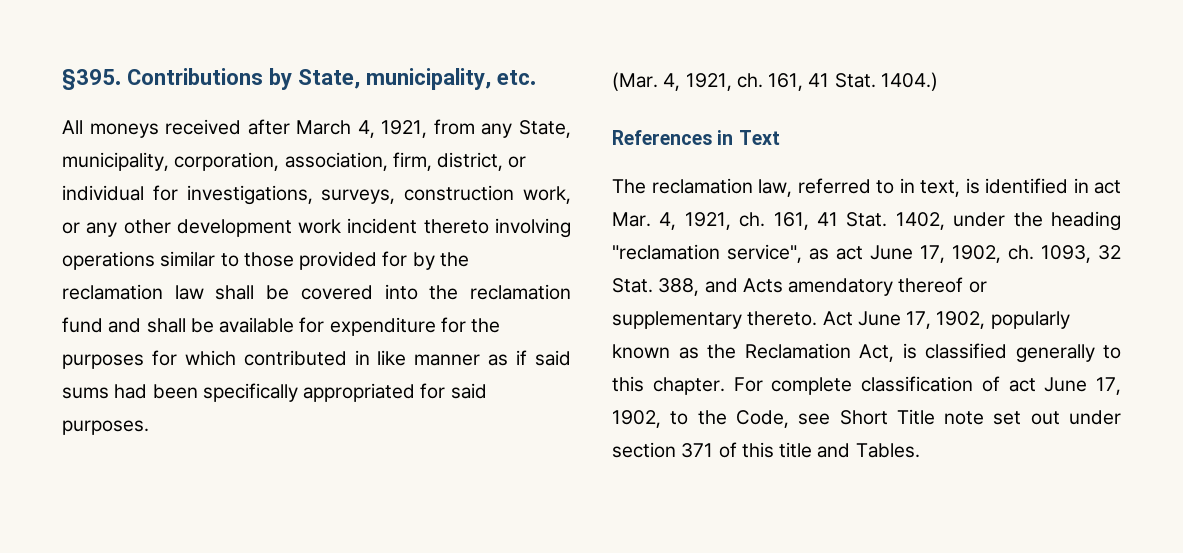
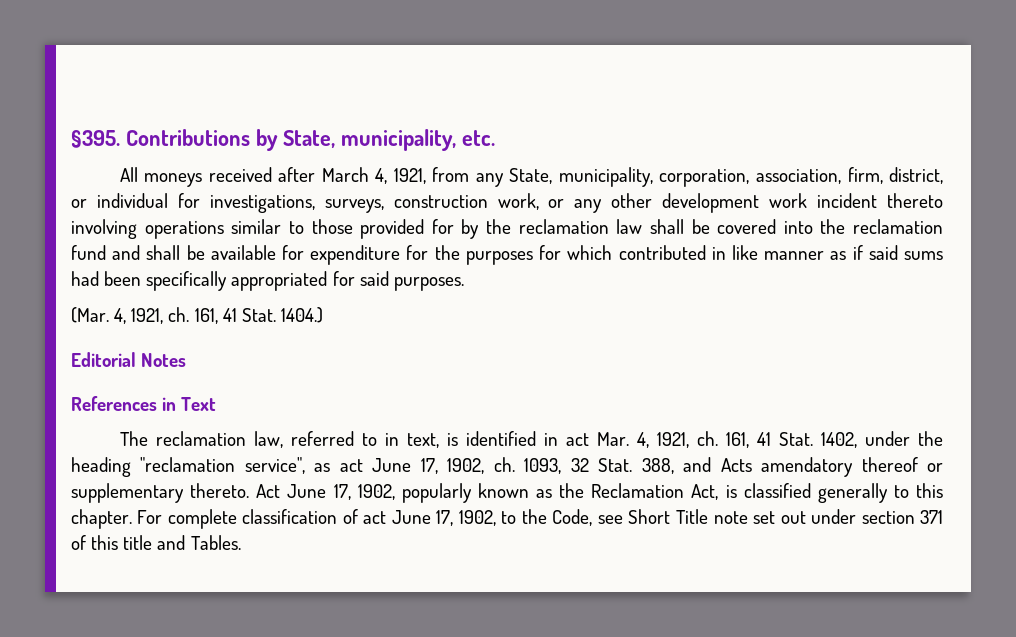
+ Editorial Notes

